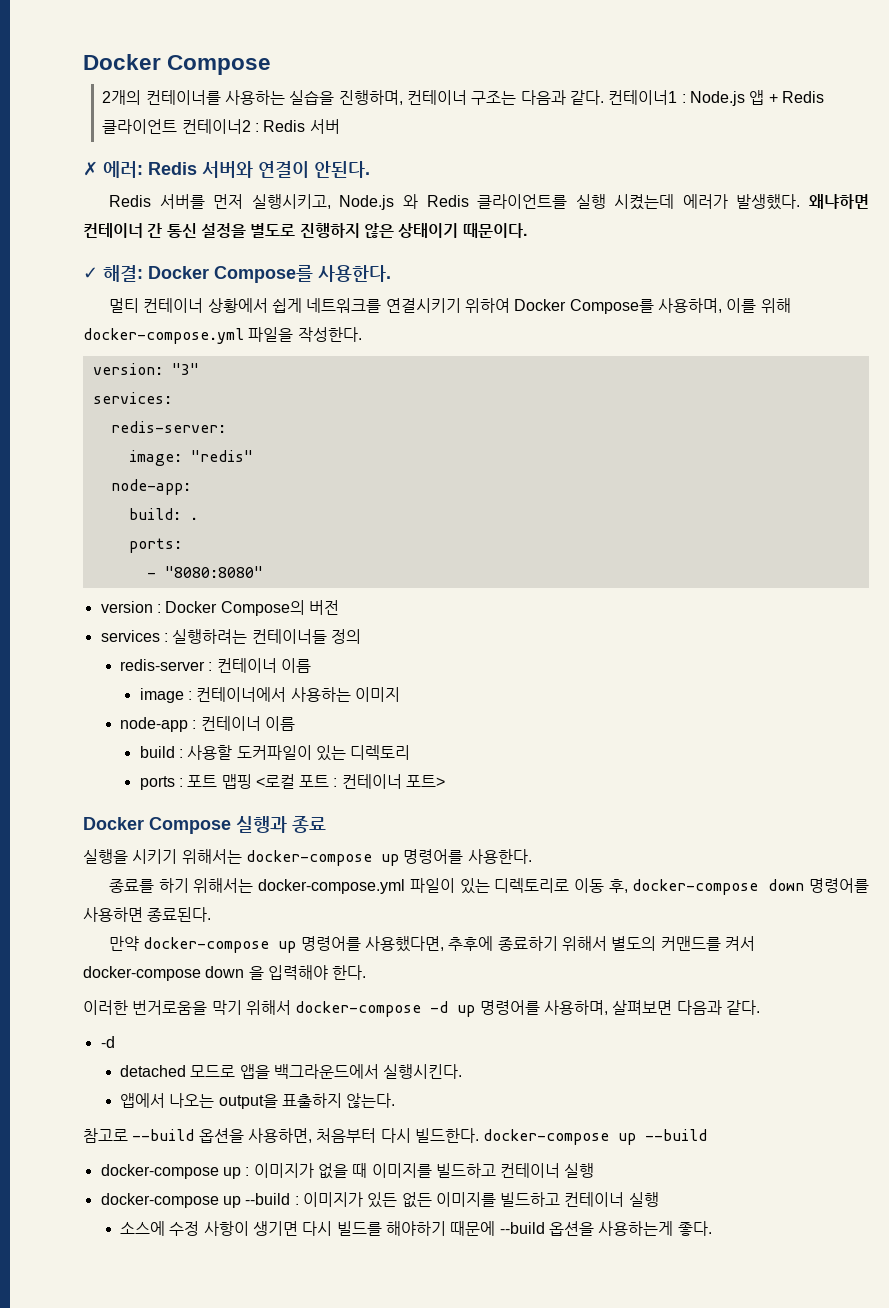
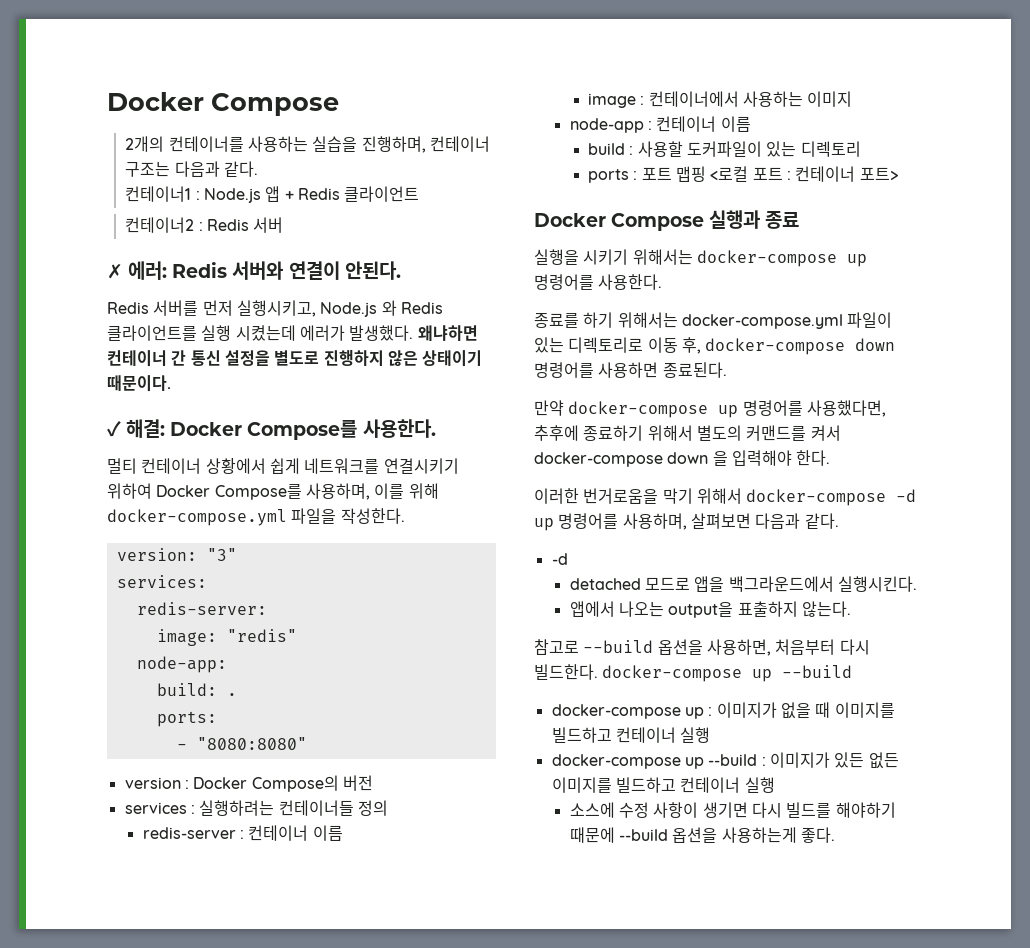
- 2개의 컨테이너를 사용하는 실습을 진행하며, 컨테이너 구조는 다음과 같다. 컨테이너1 : Node.js 앱 + Redis 클라이언트 컨테이너2 : Redis 서버
+ 2개의 컨테이너를 사용하는 실습을 진행하며, 컨테이너 구조는 다음과 같다.
+ 컨테이너1 : Node.js 앱 + Redis 클라이언트
+ 컨테이너2 : Redis 서버

